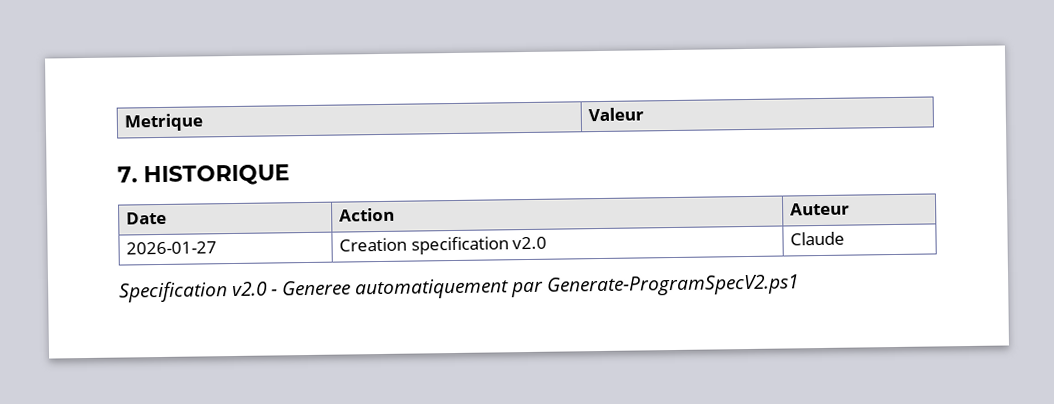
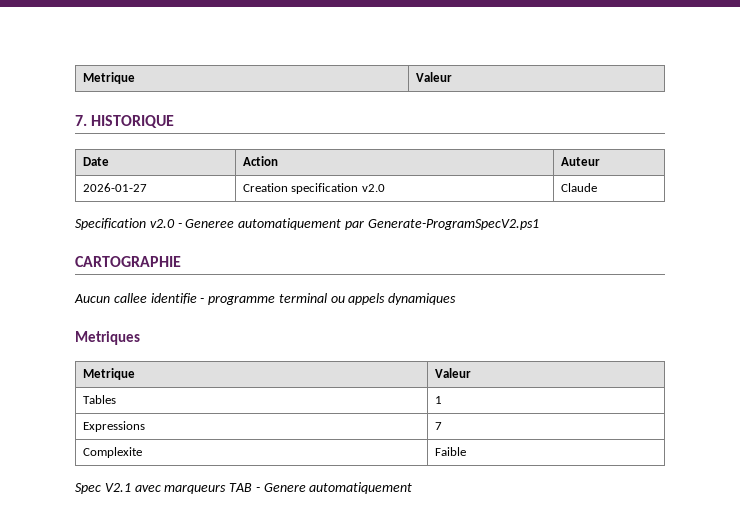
+ CARTOGRAPHIE
+ Aucun callee identifie - programme terminal ou appels dynamiques
+ Metriques
+ Metrique | Valeur
+ Tables | 1
+ Expressions | 7
+ Complexite | Faible
+ Spec V2.1 avec marqueurs TAB - Genere automatiquement

